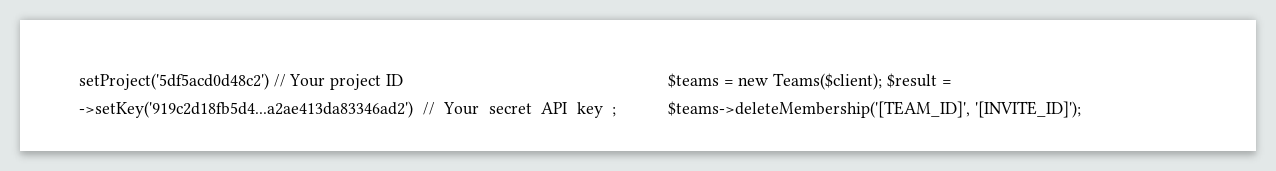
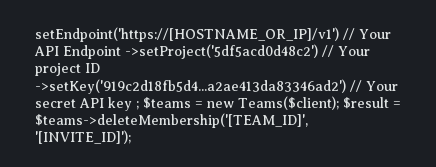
- setProject('5df5acd0d48c2') // Your project ID ->setKey('919c2d18fb5d4...a2ae413da83346ad2') // Your secret API key ; $teams = new Teams($client); $result = $teams->deleteMembership('[TEAM_ID]', '[INVITE_ID]');
+ setEndpoint('https://[HOSTNAME_OR_IP]/v1') // Your API Endpoint ->setProject('5df5acd0d48c2') // Your project ID ->setKey('919c2d18fb5d4...a2ae413da83346ad2') // Your secret API key ; $teams = new Teams($client); $result = $teams->deleteMembership('[TEAM_ID]', '[INVITE_ID]');

